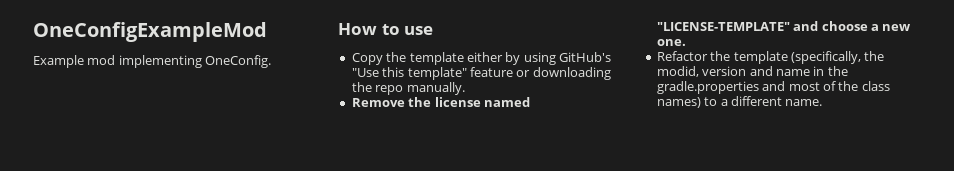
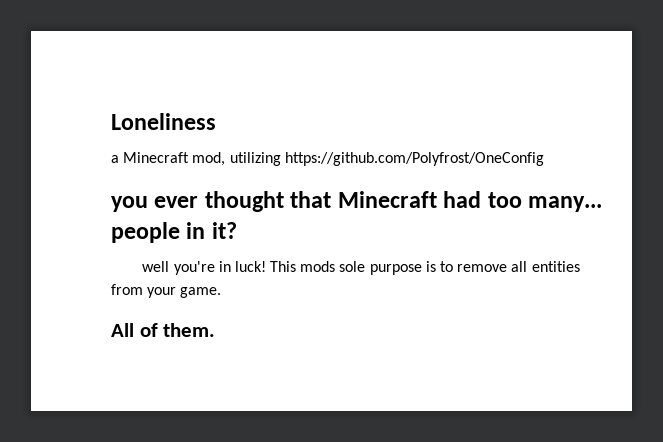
- OneConfigExampleMod
- Example mod implementing OneConfig.
- How to use
- Copy the template either by using GitHub's "Use this template" feature or downloading the repo manually.
- Remove the license named "LICENSE-TEMPLATE" and choose a new one.
- Refactor the template (specifically, the modid, version and name in the gradle.properties and most of the class names) to a different name.
+ Loneliness
+ a Minecraft mod, utilizing https://github.com/Polyfrost/OneConfig
+ you ever thought that Minecraft had too many... people in it?
+ well you're in luck! This mods sole purpose is to remove all entities from your game.
+ All of them.

